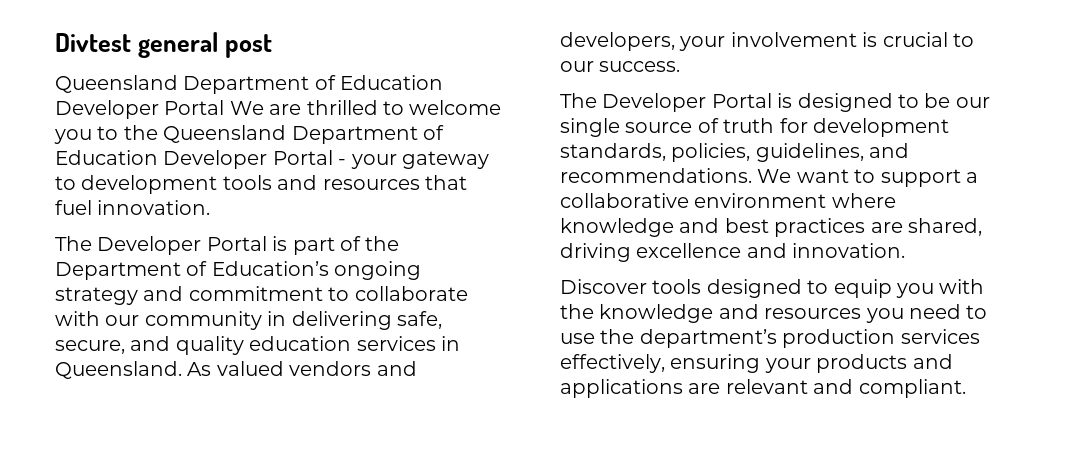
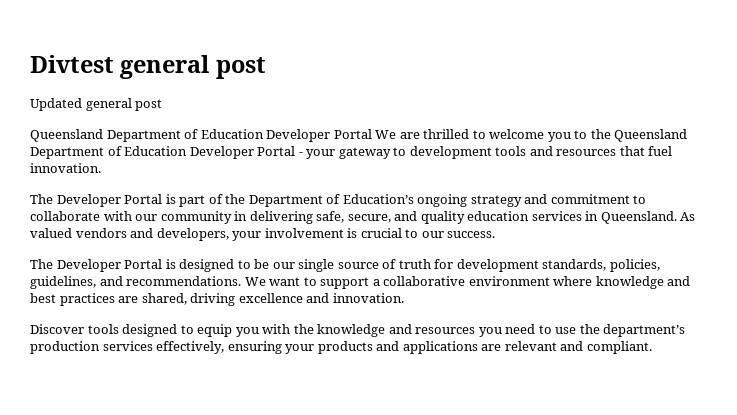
+ Updated general post

